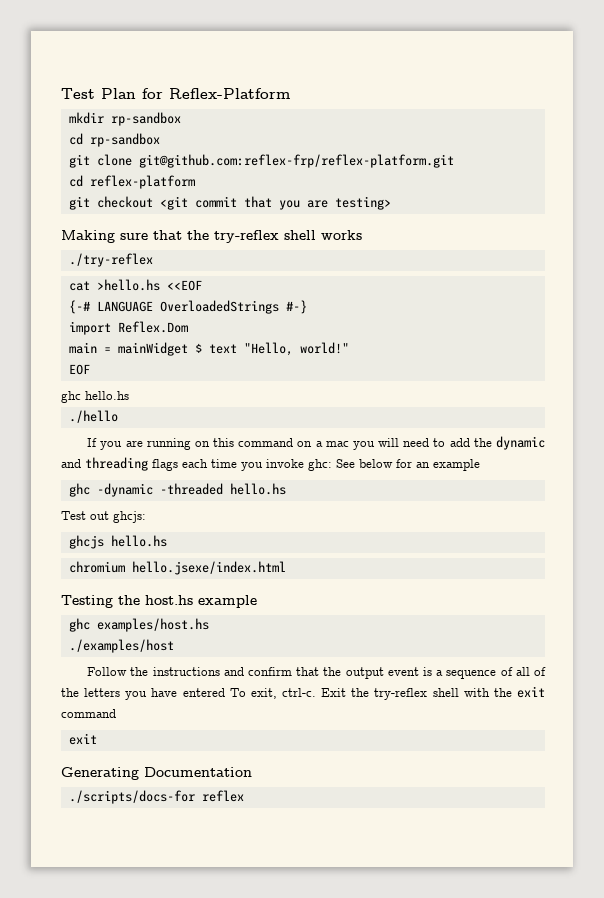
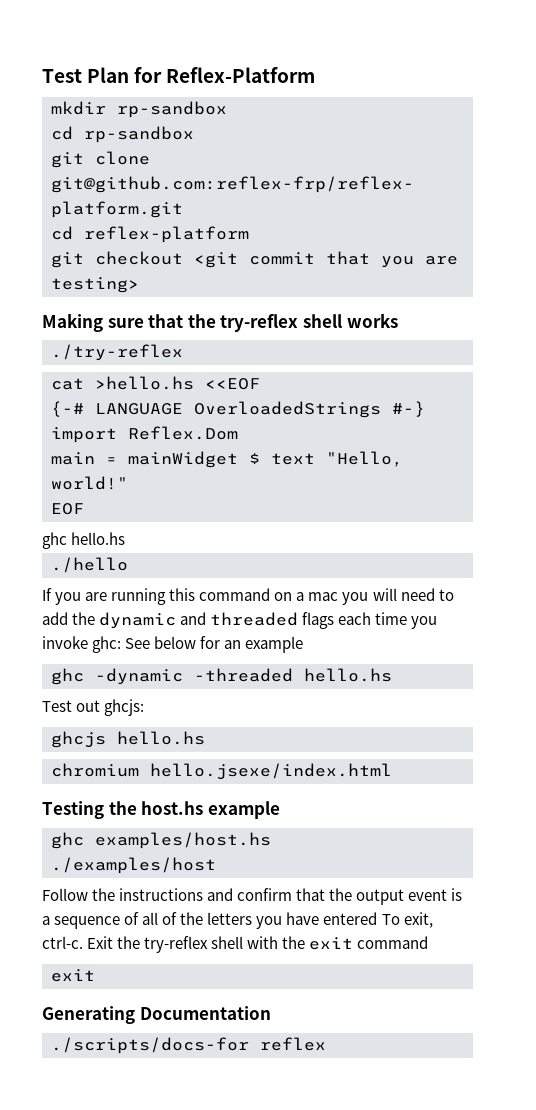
- If you are running on this command on a mac you will need to add the dynamic and threading flags each time you invoke ghc: See below for an example
+ If you are running this command on a mac you will need to add the dynamic and threaded flags each time you invoke ghc: See below for an example

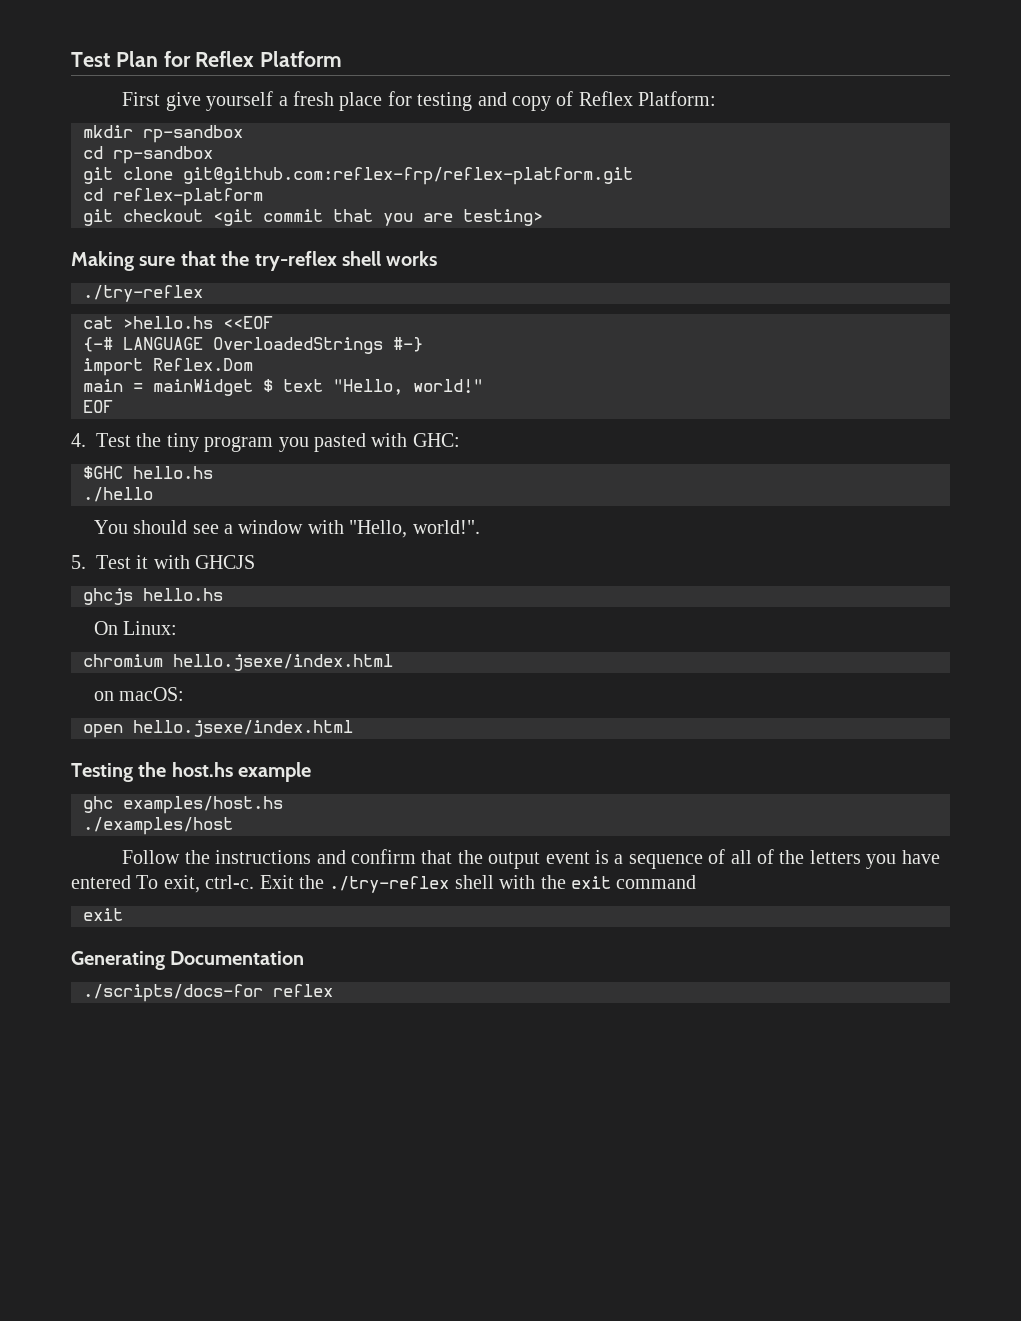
- Test Plan for Reflex-Platform
+ Test Plan for Reflex Platform
+ First give yourself a fresh place for testing and copy of Reflex Platform:
- ghc hello.hs
+ 4. Test the tiny program you pasted with GHC:
+ $GHC hello.hs
  ./hello
- If you are running this command on a mac you will need to add the dynamic and threaded flags each time you invoke ghc: See below for an example
- ghc -dynamic -threaded hello.hs
- Test out ghcjs:
+ You should see a window with "Hello, world!".
+ 5. Test it with GHCJS
+ On Linux:
+ on macOS:
+ open hello.jsexe/index.html
- Exit the try-reflex shell with the exit command
+ Exit the ./try-reflex shell with the exit command

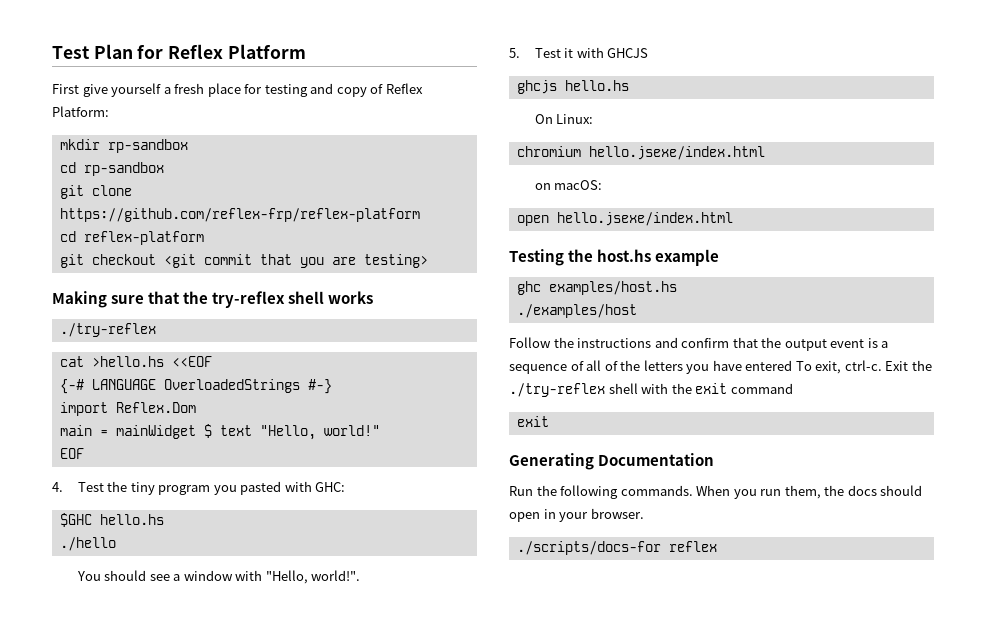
- git clone git@github.com:reflex-frp/reflex-platform.git
+ git clone https://github.com/reflex-frp/reflex-platform
+ Run the following commands. When you run them, the docs should open in your browser.

